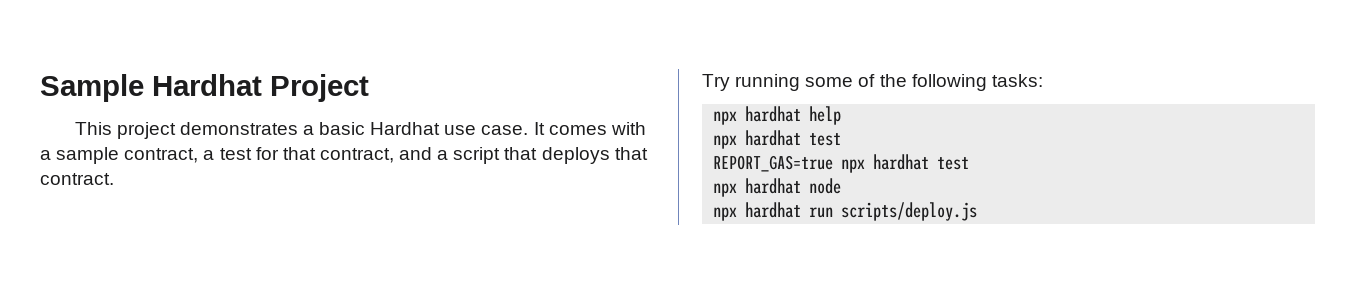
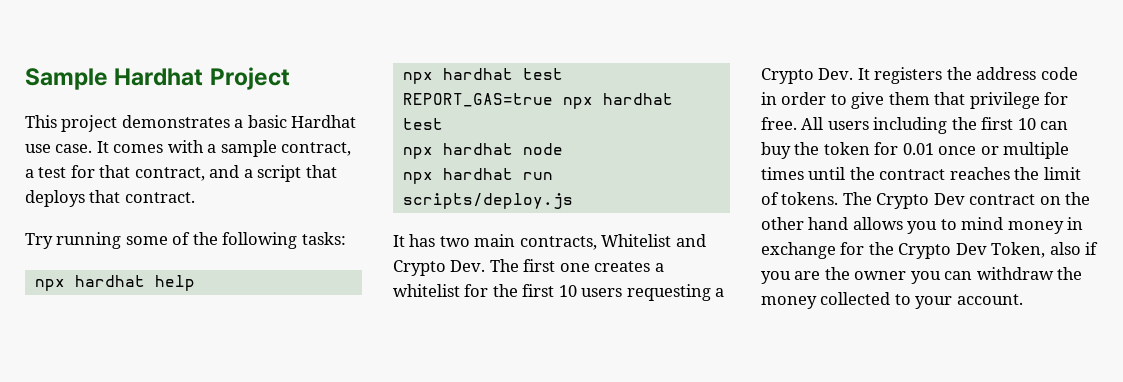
+ It has two main contracts, Whitelist and Crypto Dev. The first one creates a whitelist for the first 10 users requesting a Crypto Dev. It registers the address code in order to give them that privilege for free. All users including the first 10 can buy the token for 0.01 once or multiple times until the contract reaches the limit of tokens. The Crypto Dev contract on the other hand allows you to mind money in exchange for the Crypto Dev Token, also if you are the owner you can withdraw the money collected to your account.

